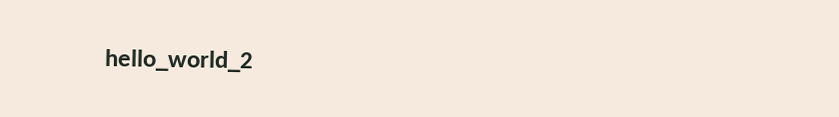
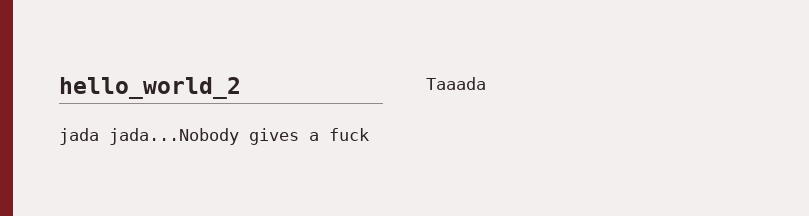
+ jada jada...Nobody gives a fuck Taaada

